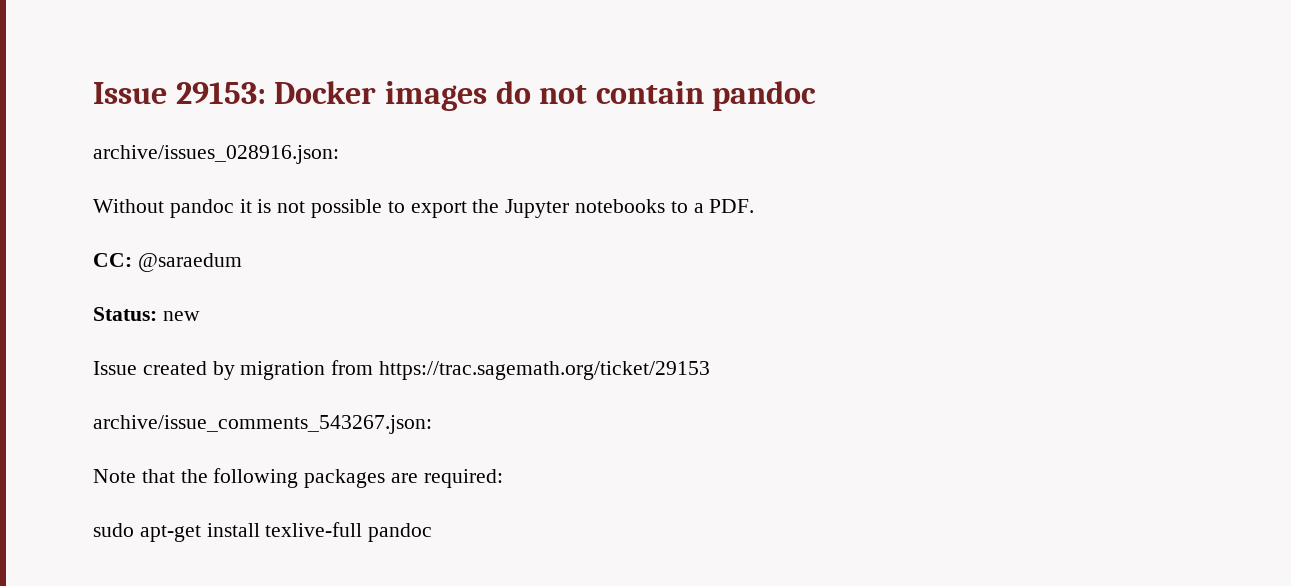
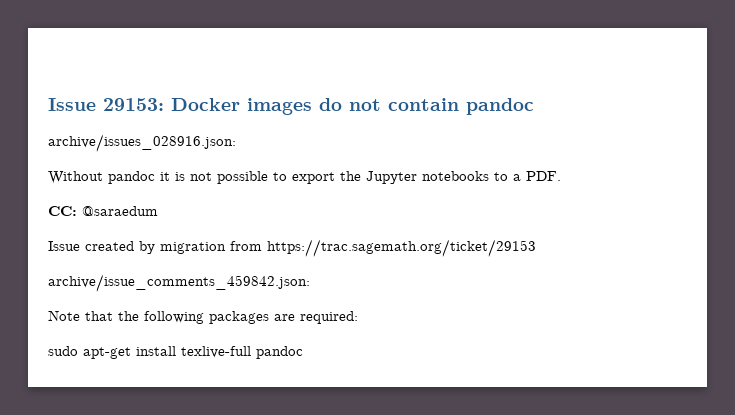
- Status: new
- archive/issue_comments_543267.json:
+ archive/issue_comments_459842.json:

